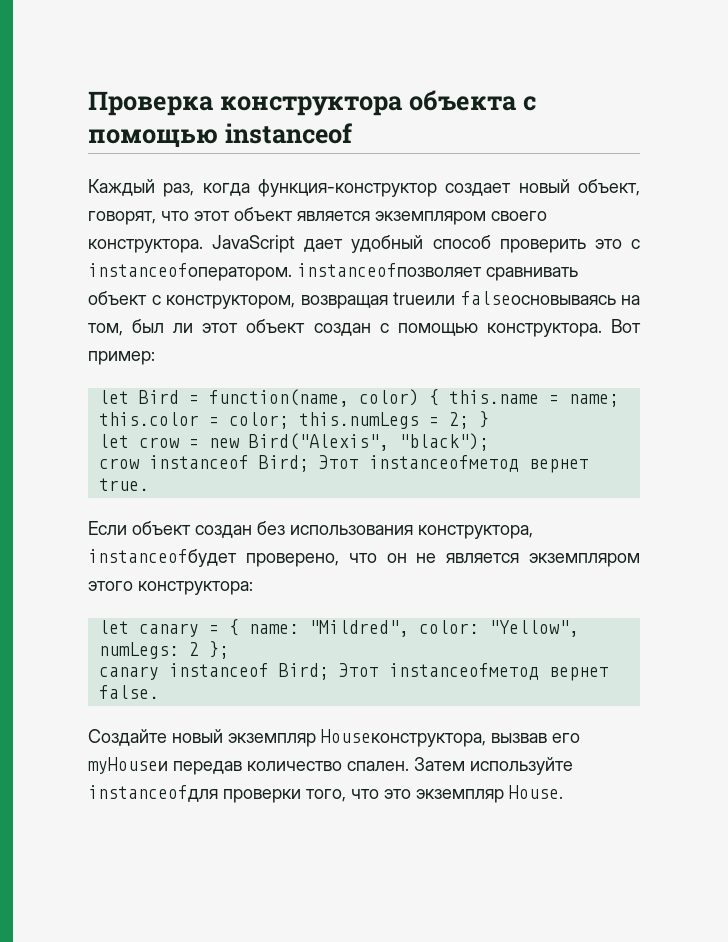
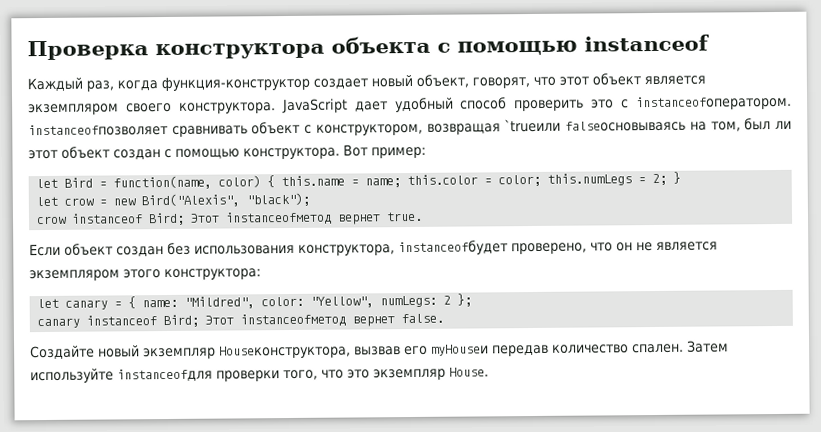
- JavaScript дает удобный способ проверить это с instanceofоператором. instanceofпозволяет сравнивать объект с конструктором, возвращая trueили falseосновываясь на том, был ли этот объект создан с помощью конструктора.
+ JavaScript дает удобный способ проверить это с instanceofоператором. instanceofпозволяет сравнивать объект с конструктором, возвращая `trueили falseосновываясь на том, был ли этот объект создан с помощью конструктора.

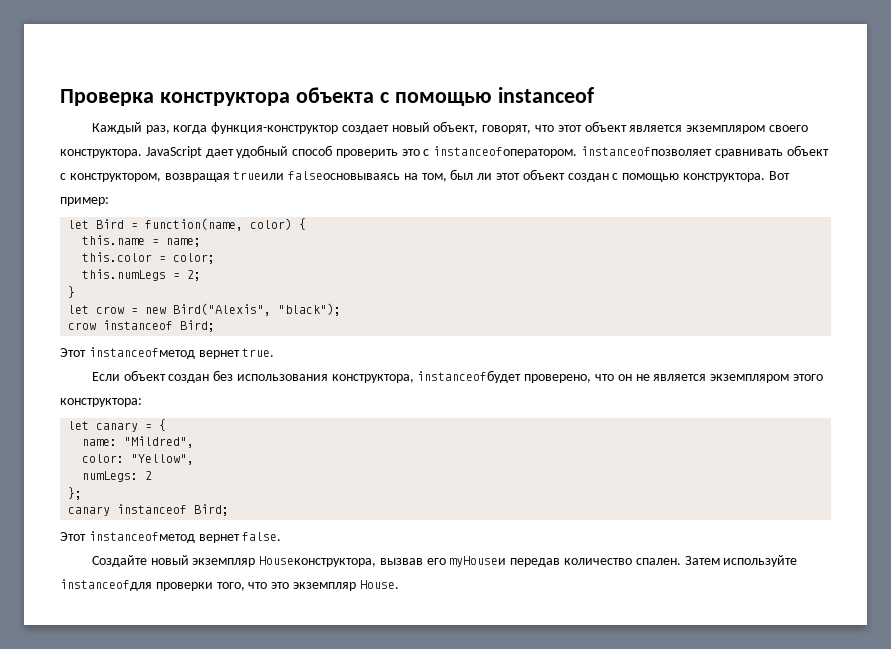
- JavaScript дает удобный способ проверить это с instanceofоператором. instanceofпозволяет сравнивать объект с конструктором, возвращая `trueили falseосновываясь на том, был ли этот объект создан с помощью конструктора.
+ JavaScript дает удобный способ проверить это с instanceofоператором. instanceofпозволяет сравнивать объект с конструктором, возвращая trueили falseосновываясь на том, был ли этот объект создан с помощью конструктора.
- let Bird = function(name, color) { this.name = name; this.color = color; this.numLegs = 2; }
+ let Bird = function(name, color) {
+ this.name = name;
+ this.color = color;
+ this.numLegs = 2;
+ }
- crow instanceof Bird; Этот instanceofметод вернет true.
+ crow instanceof Bird;
+ Этот instanceofметод вернет true.
- let canary = { name: "Mildred", color: "Yellow", numLegs: 2 };
+ let canary = {
+ name: "Mildred",
+ color: "Yellow",
+ numLegs: 2
+ };
- canary instanceof Bird; Этот instanceofметод вернет false.
+ canary instanceof Bird;
+ Этот instanceofметод вернет false.

